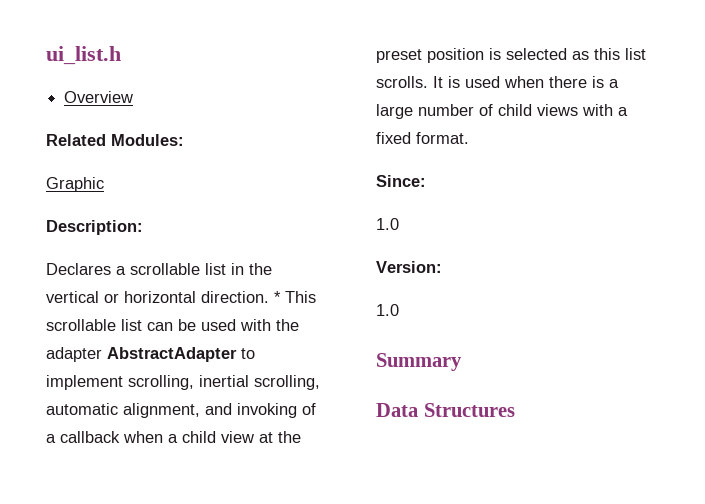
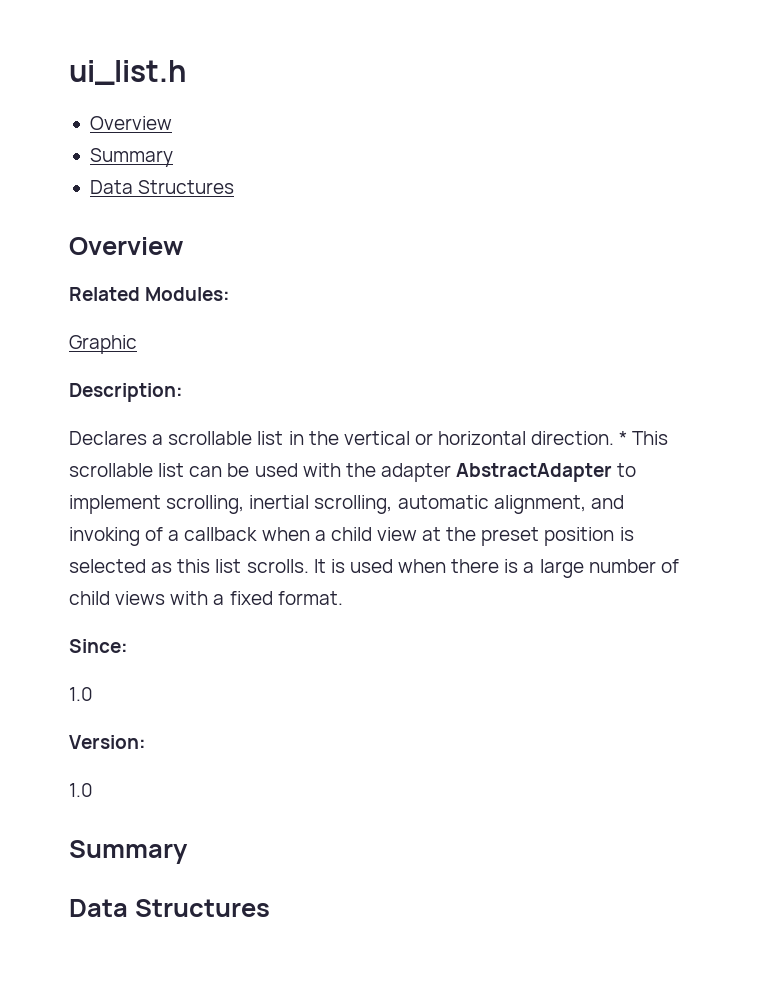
  ui_list.h
+ Overview
+ Summary
+ Data Structures

